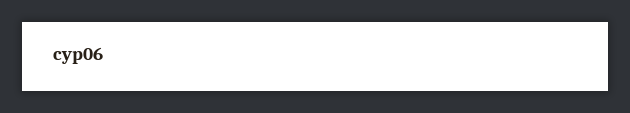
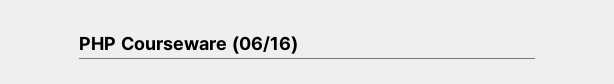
- cyp06
+ PHP Courseware (06/16)

